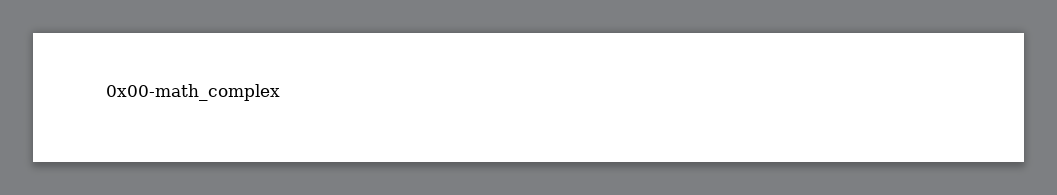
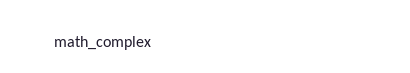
- 0x00-math_complex
+ math_complex

